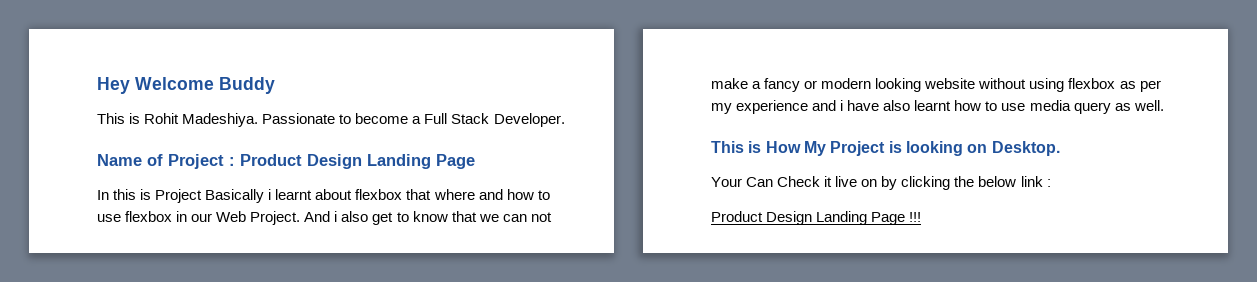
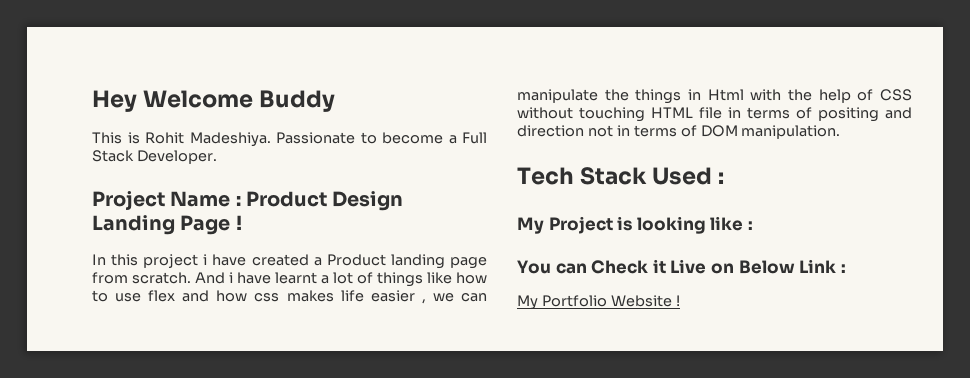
- Name of Project : Product Design Landing Page
+ Project Name : Product Design Landing Page !
- In this is Project Basically i learnt about flexbox that where and how to use flexbox in our Web Project. And i also get to know that we can not make a fancy or modern looking website without using flexbox as per my experience and i have also learnt how to use media query as well.
- This is How My Project is looking on Desktop.
- Your Can Check it live on by clicking the below link :
- Product Design Landing Page !!!
+ In this project i have created a Product landing page from scratch. And i have learnt a lot of things like how to use flex and how css makes life easier , we can manipulate the things in Html with the help of CSS without touching HTML file in terms of positing and direction not in terms of DOM manipulation.
+ Tech Stack Used :
+ My Project is looking like :
+ You can Check it Live on Below Link :
+ My Portfolio Website !

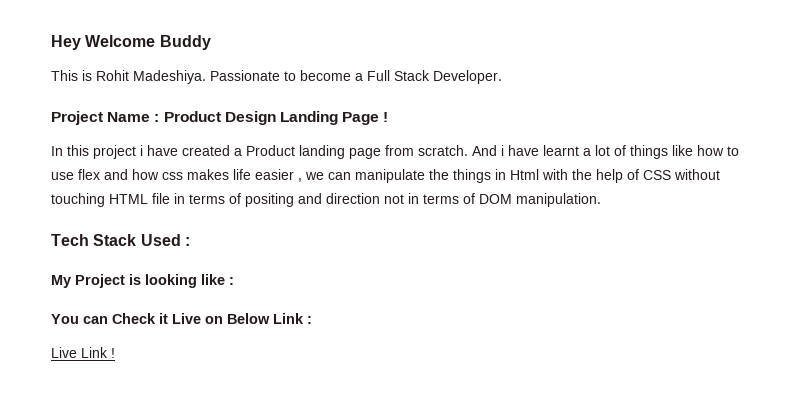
- My Portfolio Website !
+ Live Link !

